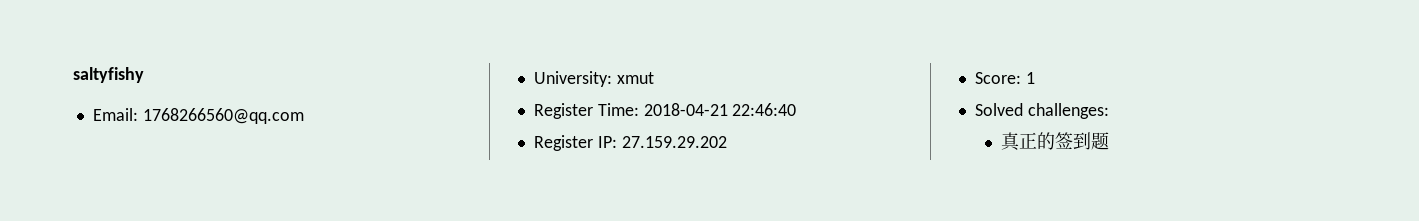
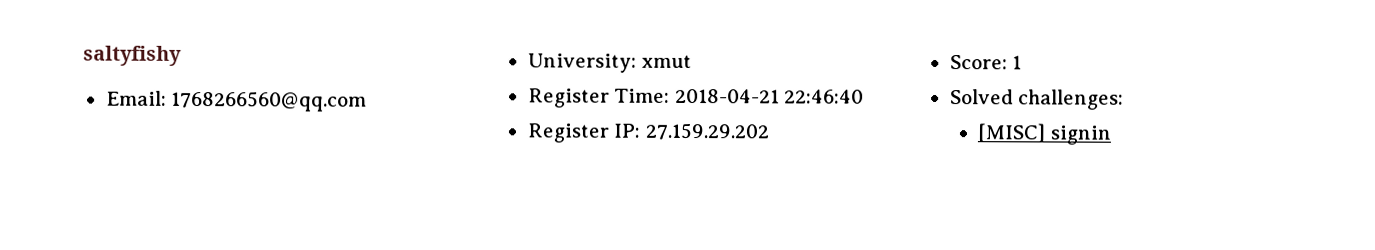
- 真正的签到题
+ [MISC] signin

